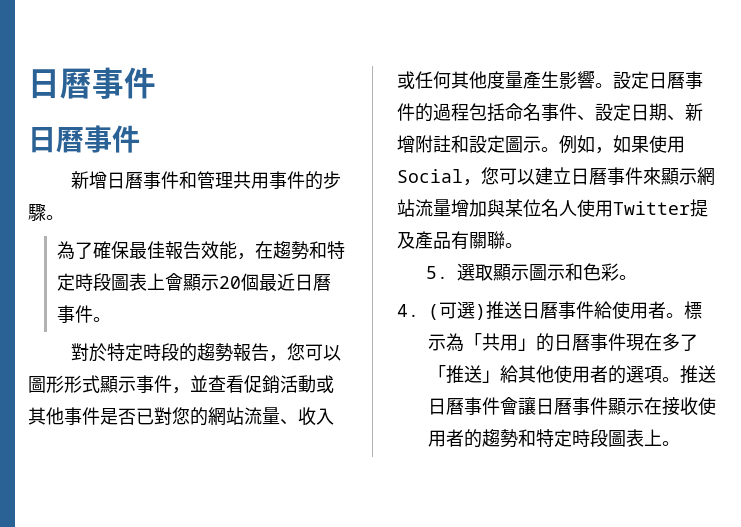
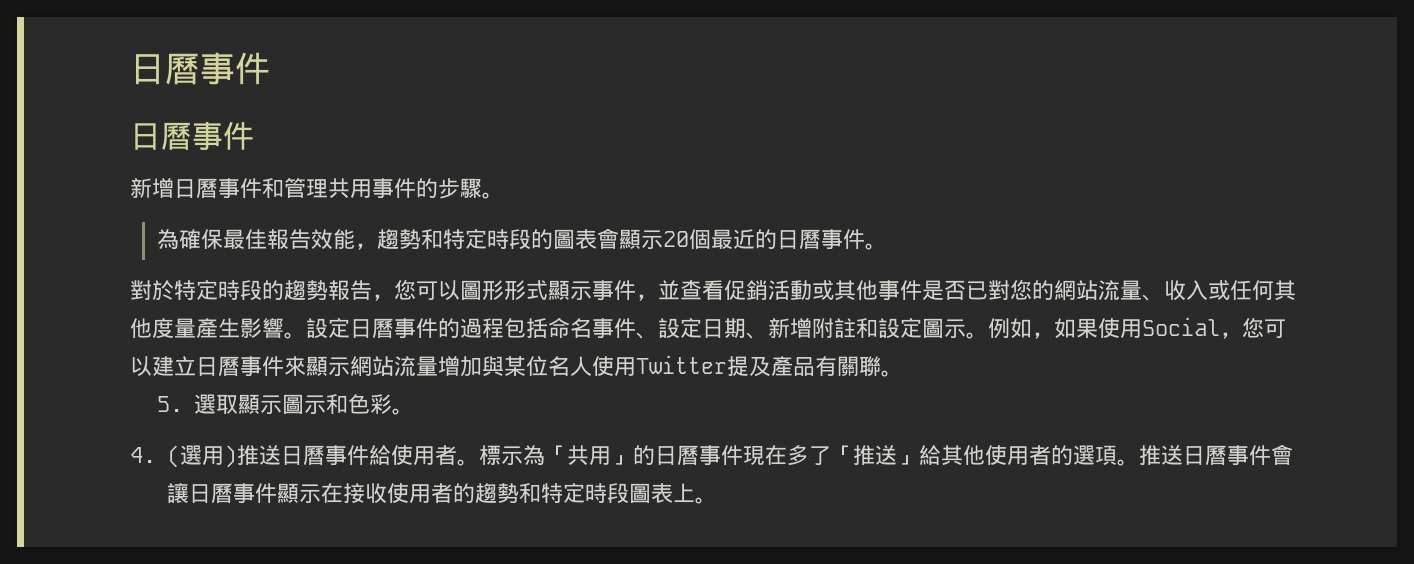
- 為了確保最佳報告效能，在趨勢和特定時段圖表上會顯示20個最近日曆事件。
+ 為確保最佳報告效能，趨勢和特定時段的圖表會顯示20個最近的日曆事件。
- 4. (可選)推送日曆事件給使用者。
+ 4. (選用)推送日曆事件給使用者。

